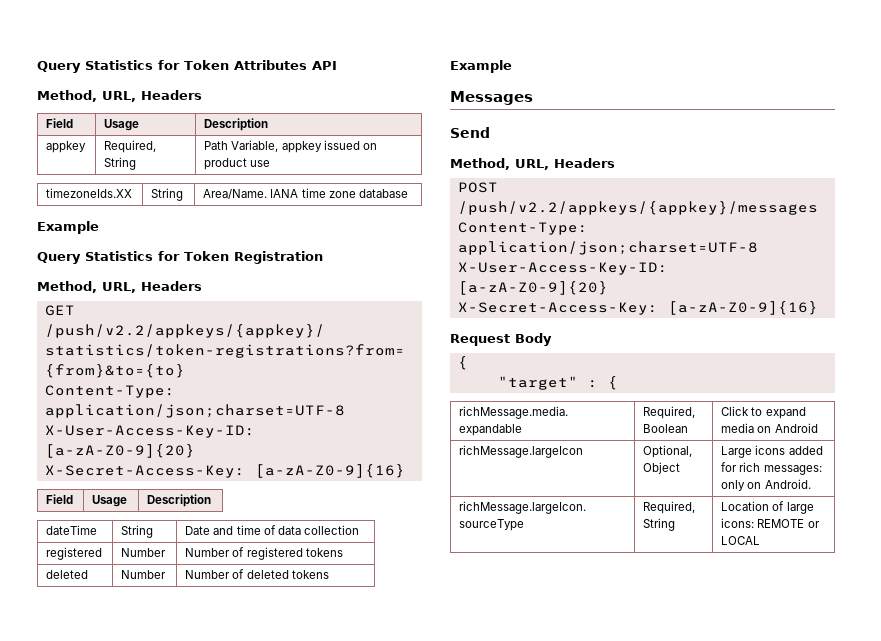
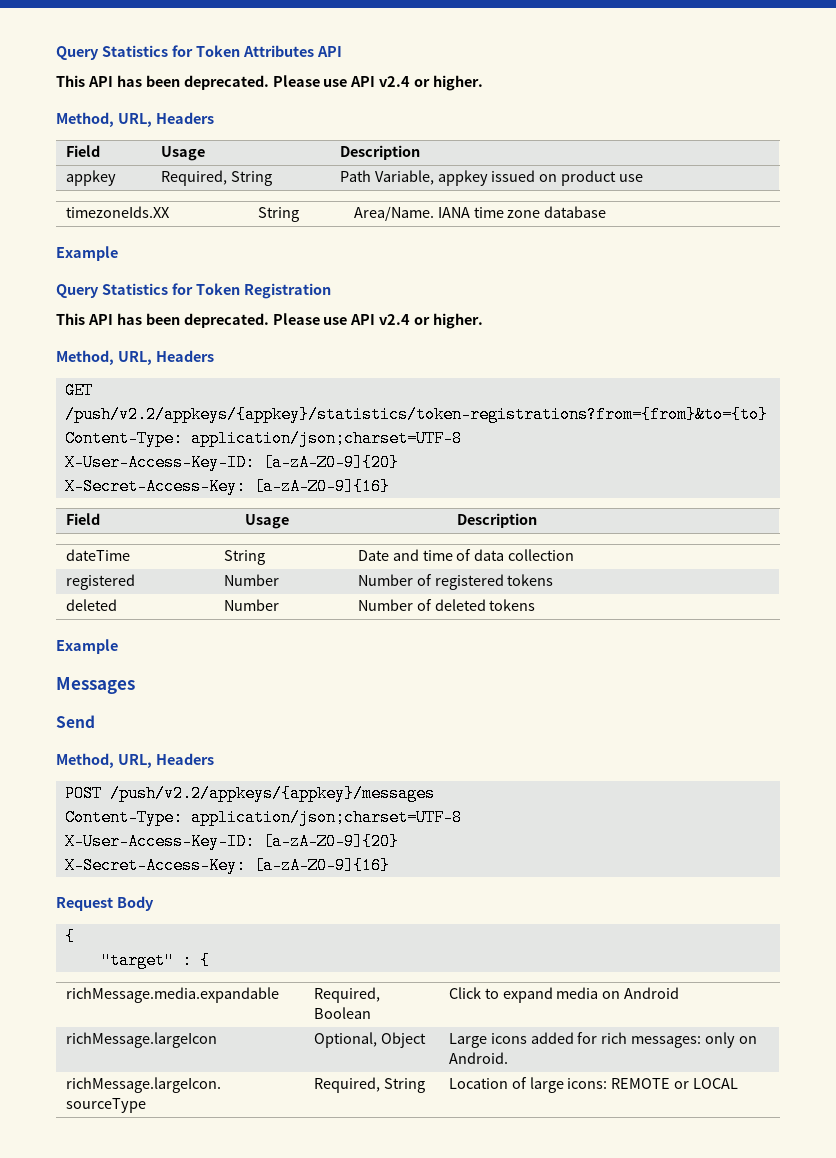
  Query Statistics for Token Attributes API
+ This API has been deprecated. Please use API v2.4 or higher.
  Query Statistics for Token Registration
+ This API has been deprecated. Please use API v2.4 or higher.

